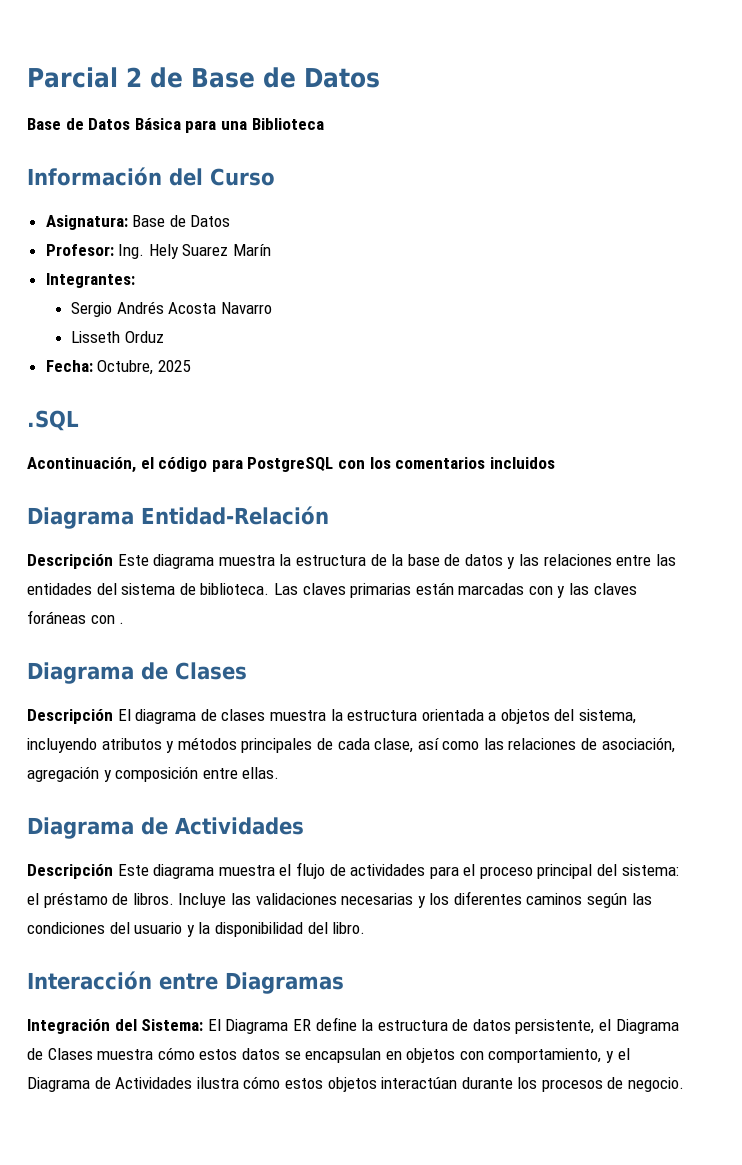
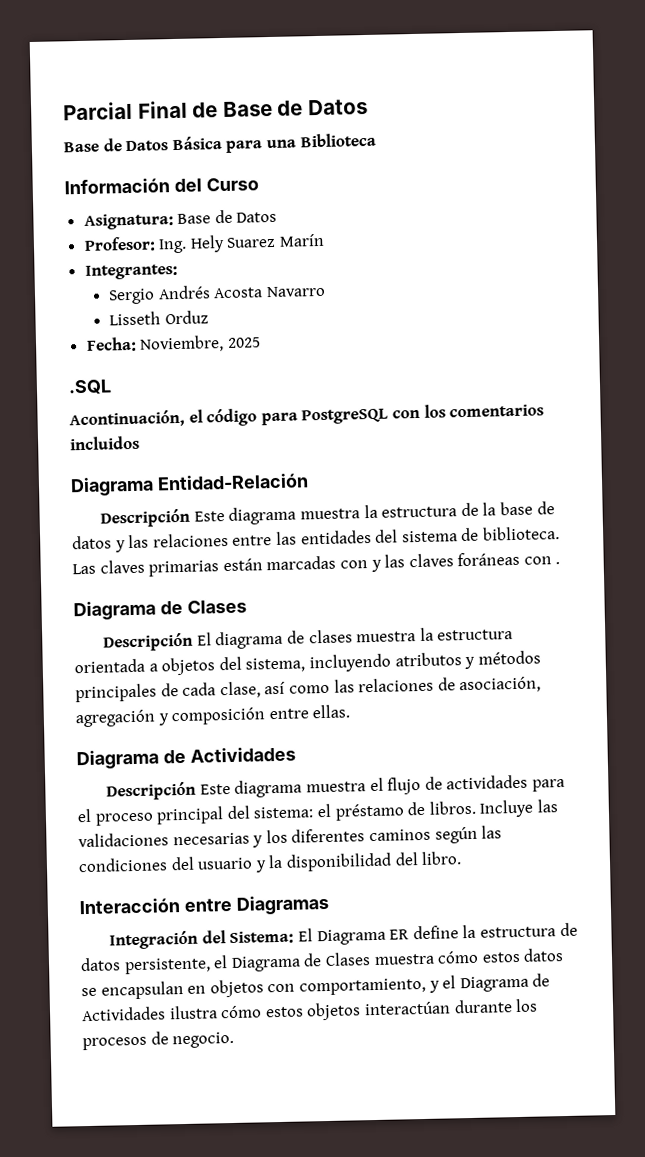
- Parcial 2 de Base de Datos
+ Parcial Final de Base de Datos
- Fecha: Octubre, 2025
+ Fecha: Noviembre, 2025

